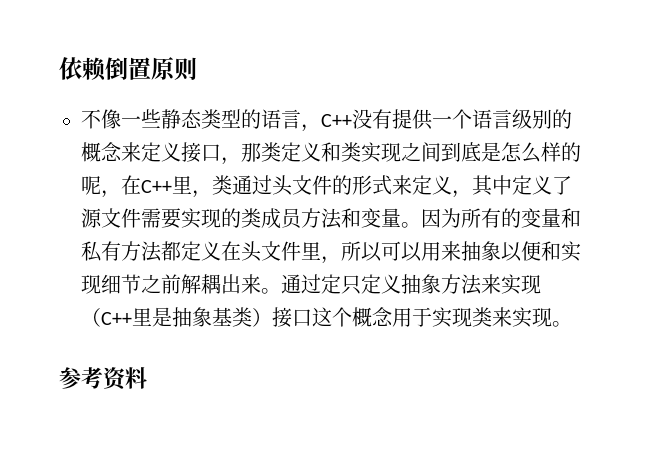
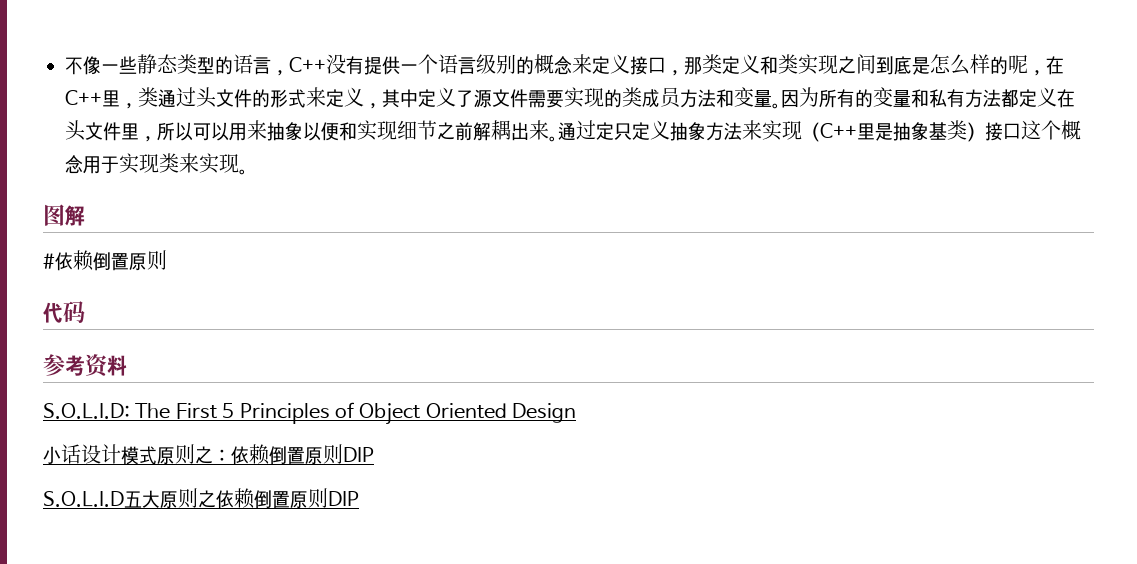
- 依赖倒置原则
+ 图解
+ #依赖倒置原则
+ 代码
  参考资料
+ S.O.L.I.D: The First 5 Principles of Object Oriented Design
+ 小话设计模式原则之：依赖倒置原则DIP
+ S.O.L.I.D五大原则之依赖倒置原则DIP

